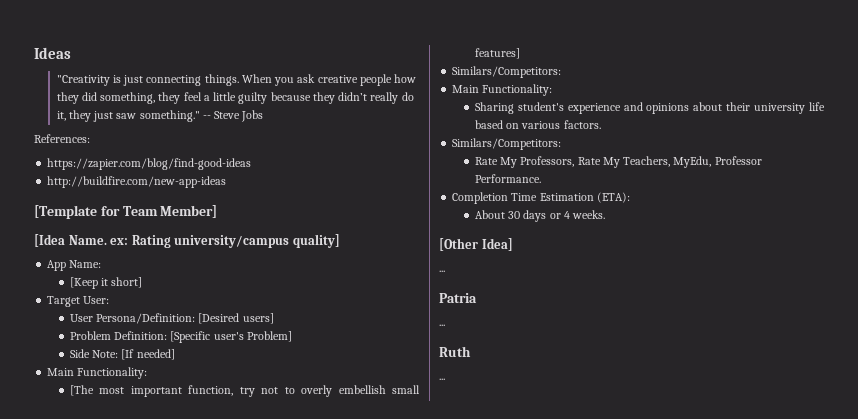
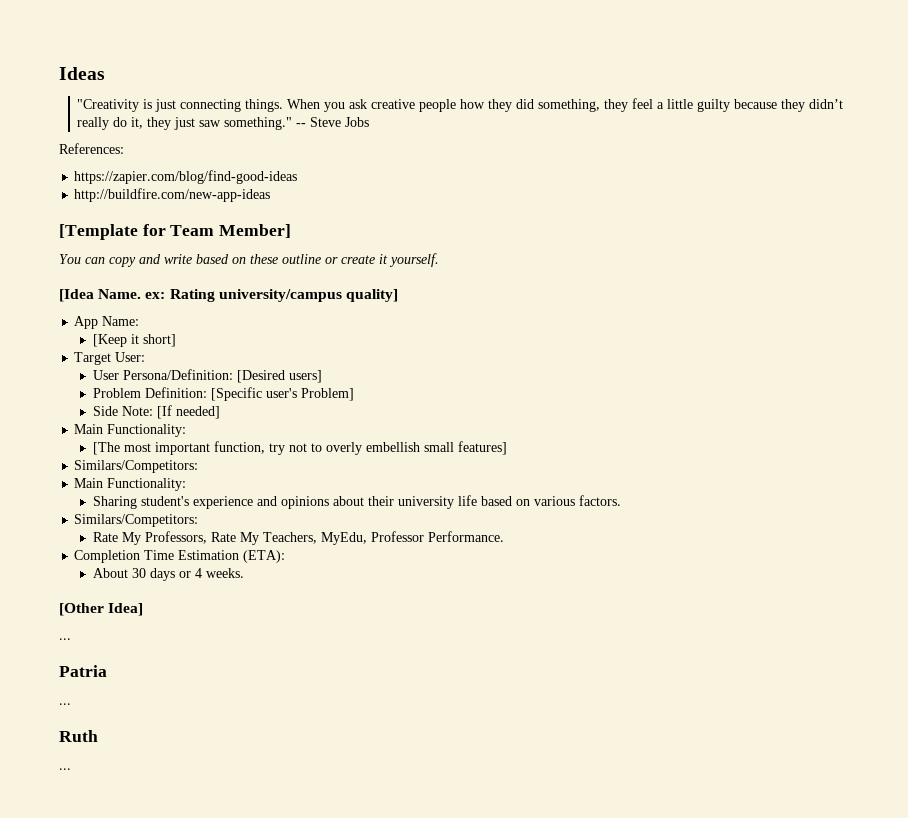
+ You can copy and write based on these outline or create it yourself.

